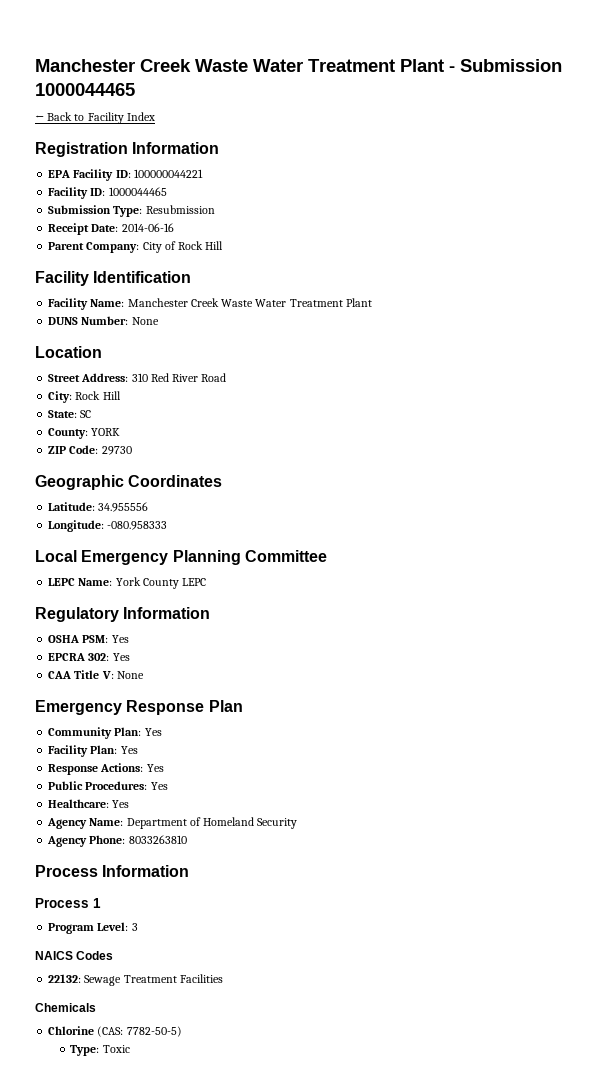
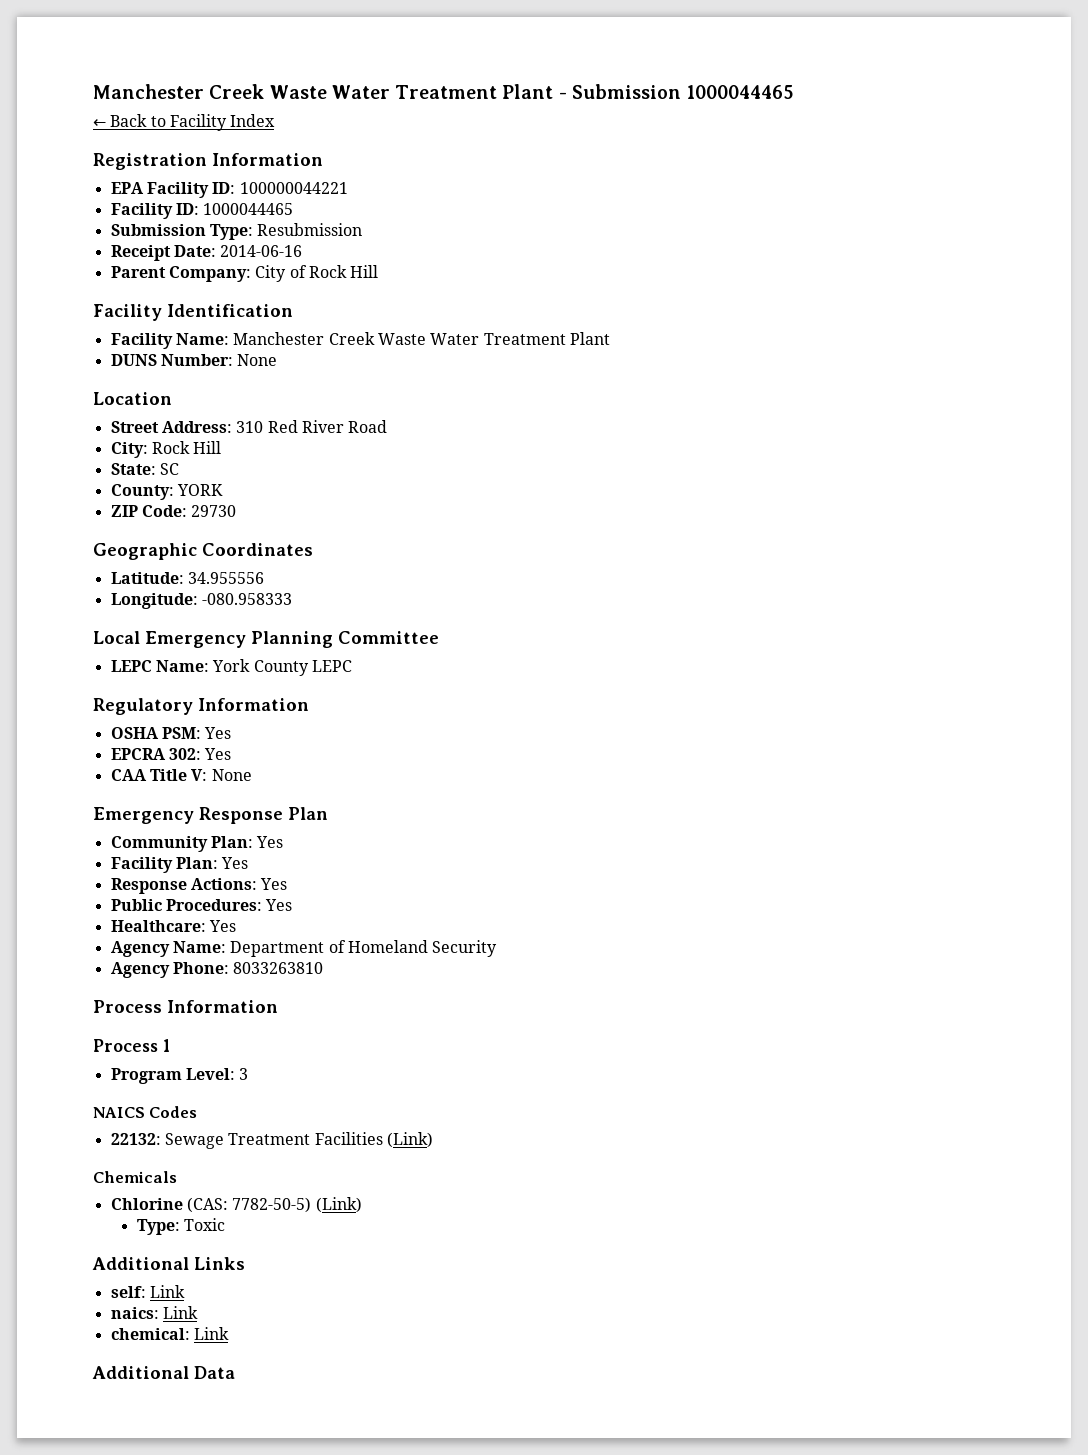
- 22132: Sewage Treatment Facilities
+ 22132: Sewage Treatment Facilities (Link)
- Chlorine (CAS: 7782-50-5)
+ Chlorine (CAS: 7782-50-5) (Link)
+ Additional Links
+ self: Link
+ naics: Link
+ chemical: Link
+ Additional Data

